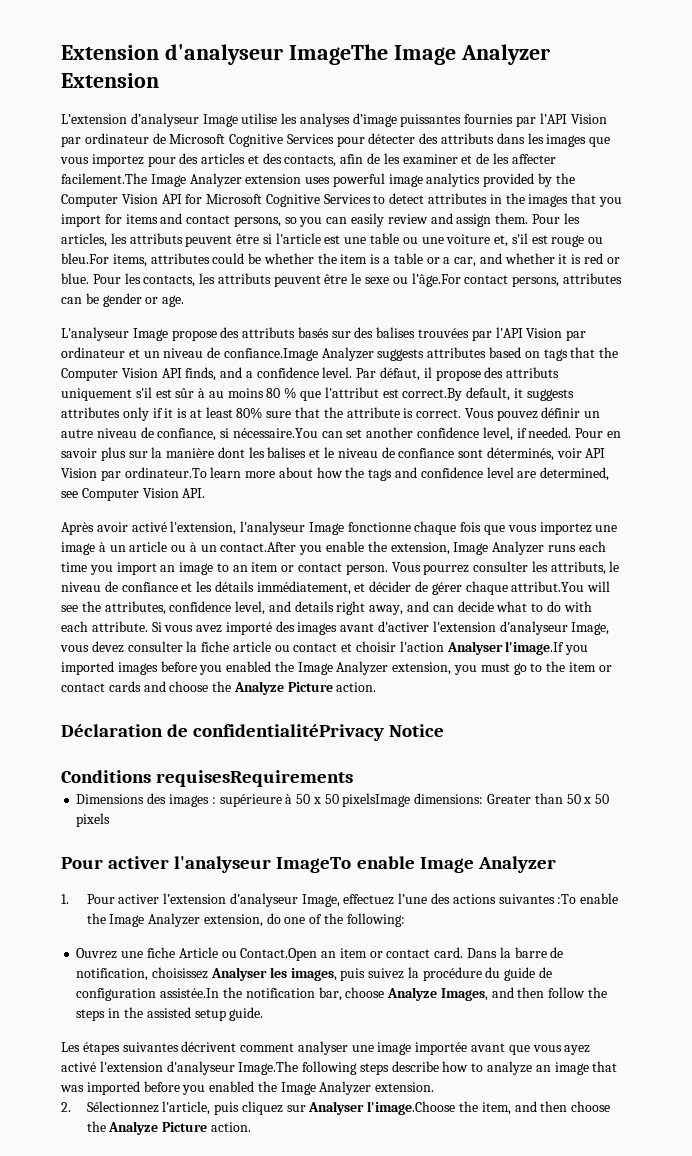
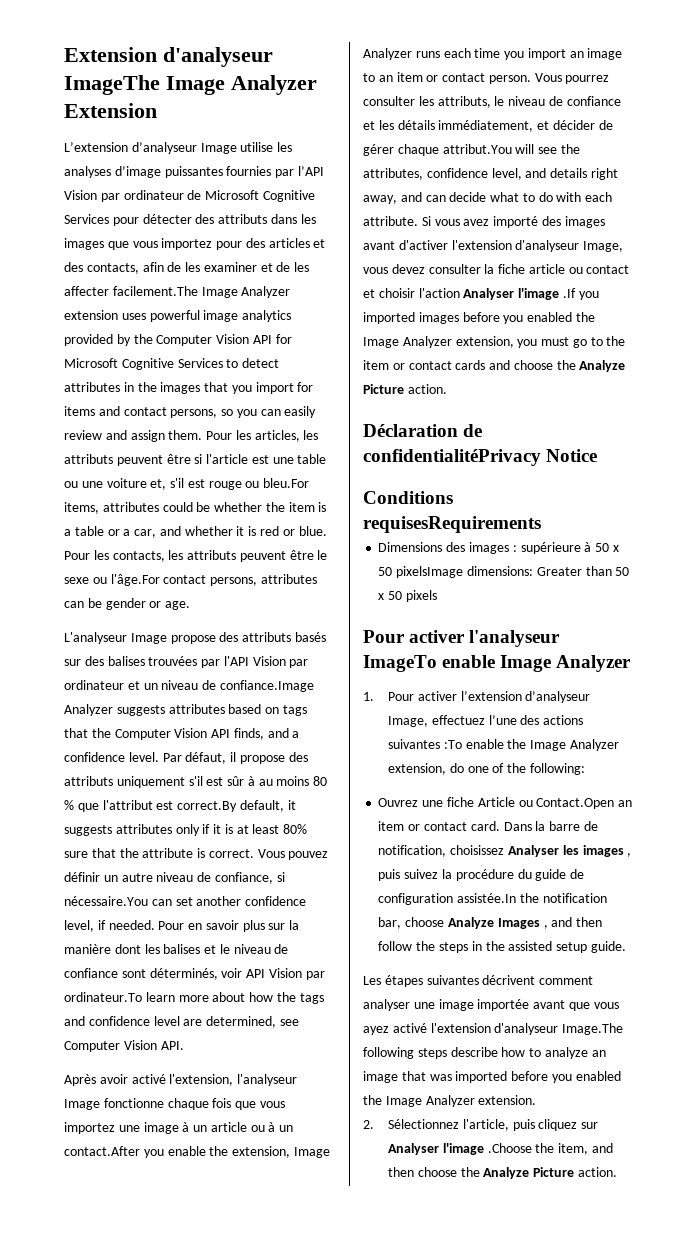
- Si vous avez importé des images avant d'activer l'extension d'analyseur Image, vous devez consulter la fiche article ou contact et choisir l'action Analyser l'image.If you imported images before you enabled the Image Analyzer extension, you must go to the item or contact cards and choose the Analyze Picture action.
+ Si vous avez importé des images avant d'activer l'extension d'analyseur Image, vous devez consulter la fiche article ou contact et choisir l'action Analyser l'image .If you imported images before you enabled the Image Analyzer extension, you must go to the item or contact cards and choose the Analyze Picture action.
- Dans la barre de notification, choisissez Analyser les images, puis suivez la procédure du guide de configuration assistée.In the notification bar, choose Analyze Images, and then follow the steps in the assisted setup guide.
+ Dans la barre de notification, choisissez Analyser les images , puis suivez la procédure du guide de configuration assistée.In the notification bar, choose Analyze Images , and then follow the steps in the assisted setup guide.
- 2. Sélectionnez l'article, puis cliquez sur Analyser l'image.Choose the item, and then choose the Analyze Picture action.
+ 2. Sélectionnez l'article, puis cliquez sur Analyser l'image .Choose the item, and then choose the Analyze Picture action.

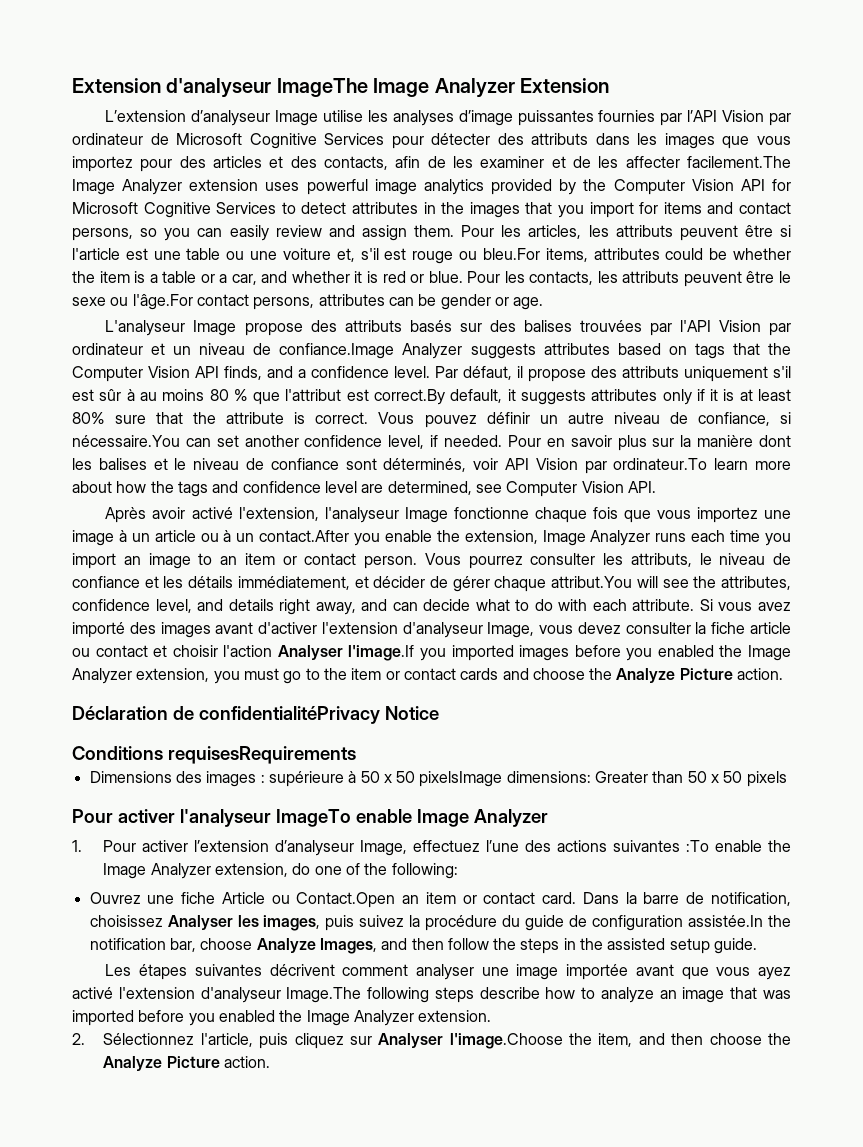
- Si vous avez importé des images avant d'activer l'extension d'analyseur Image, vous devez consulter la fiche article ou contact et choisir l'action Analyser l'image .If you imported images before you enabled the Image Analyzer extension, you must go to the item or contact cards and choose the Analyze Picture action.
+ Si vous avez importé des images avant d'activer l'extension d'analyseur Image, vous devez consulter la fiche article ou contact et choisir l'action Analyser l'image.If you imported images before you enabled the Image Analyzer extension, you must go to the item or contact cards and choose the Analyze Picture action.
- Dans la barre de notification, choisissez Analyser les images , puis suivez la procédure du guide de configuration assistée.In the notification bar, choose Analyze Images , and then follow the steps in the assisted setup guide.
+ Dans la barre de notification, choisissez Analyser les images, puis suivez la procédure du guide de configuration assistée.In the notification bar, choose Analyze Images, and then follow the steps in the assisted setup guide.
- 2. Sélectionnez l'article, puis cliquez sur Analyser l'image .Choose the item, and then choose the Analyze Picture action.
+ 2. Sélectionnez l'article, puis cliquez sur Analyser l'image.Choose the item, and then choose the Analyze Picture action.

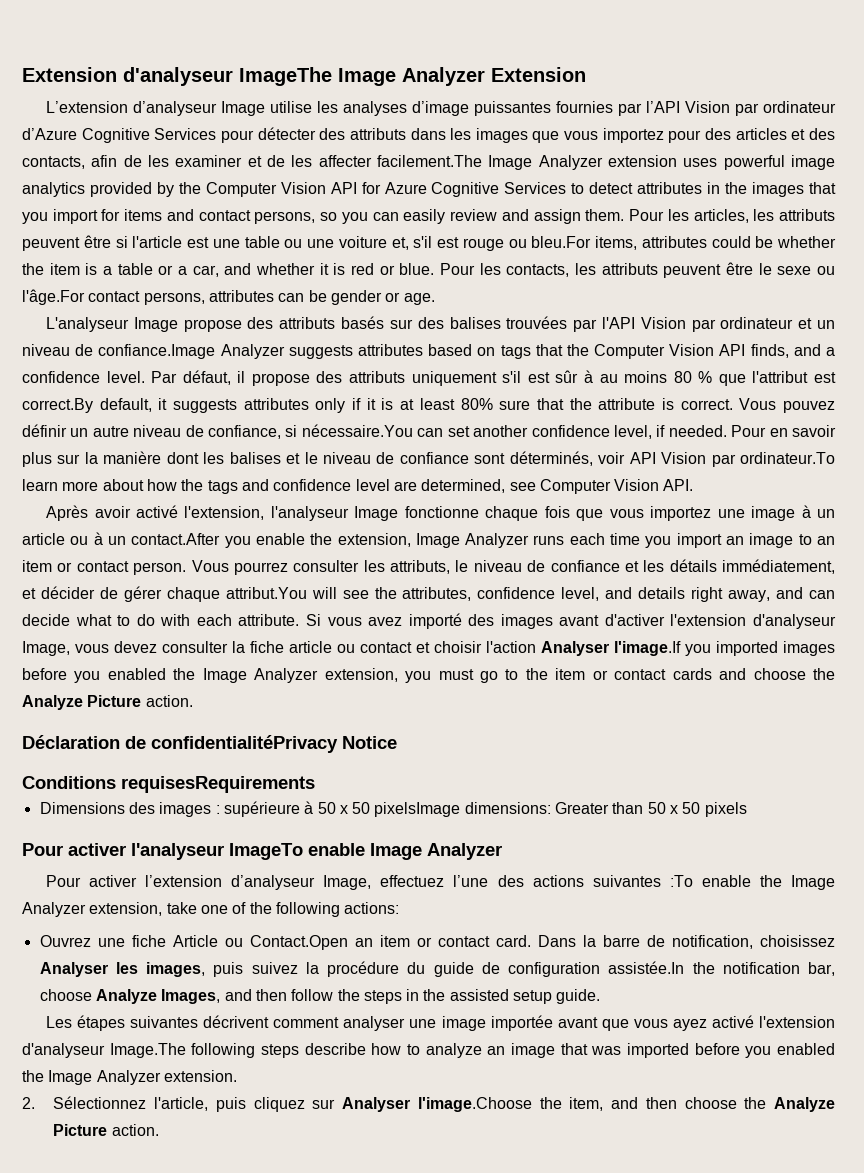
- L’extension d’analyseur Image utilise les analyses d’image puissantes fournies par l’API Vision par ordinateur de Microsoft Cognitive Services pour détecter des attributs dans les images que vous importez pour des articles et des contacts, afin de les examiner et de les affecter facilement.The Image Analyzer extension uses powerful image analytics provided by the Computer Vision API for Microsoft Cognitive Services to detect attributes in the images that you import for items and contact persons, so you can easily review and assign them.
+ L’extension d’analyseur Image utilise les analyses d’image puissantes fournies par l’API Vision par ordinateur d’Azure Cognitive Services pour détecter des attributs dans les images que vous importez pour des articles et des contacts, afin de les examiner et de les affecter facilement.The Image Analyzer extension uses powerful image analytics provided by the Computer Vision API for Azure Cognitive Services to detect attributes in the images that you import for items and contact persons, so you can easily review and assign them.
- 1. Pour activer l’extension d’analyseur Image, effectuez l’une des actions suivantes :To enable the Image Analyzer extension, do one of the following:
+ Pour activer l’extension d’analyseur Image, effectuez l’une des actions suivantes :To enable the Image Analyzer extension, take one of the following actions:

